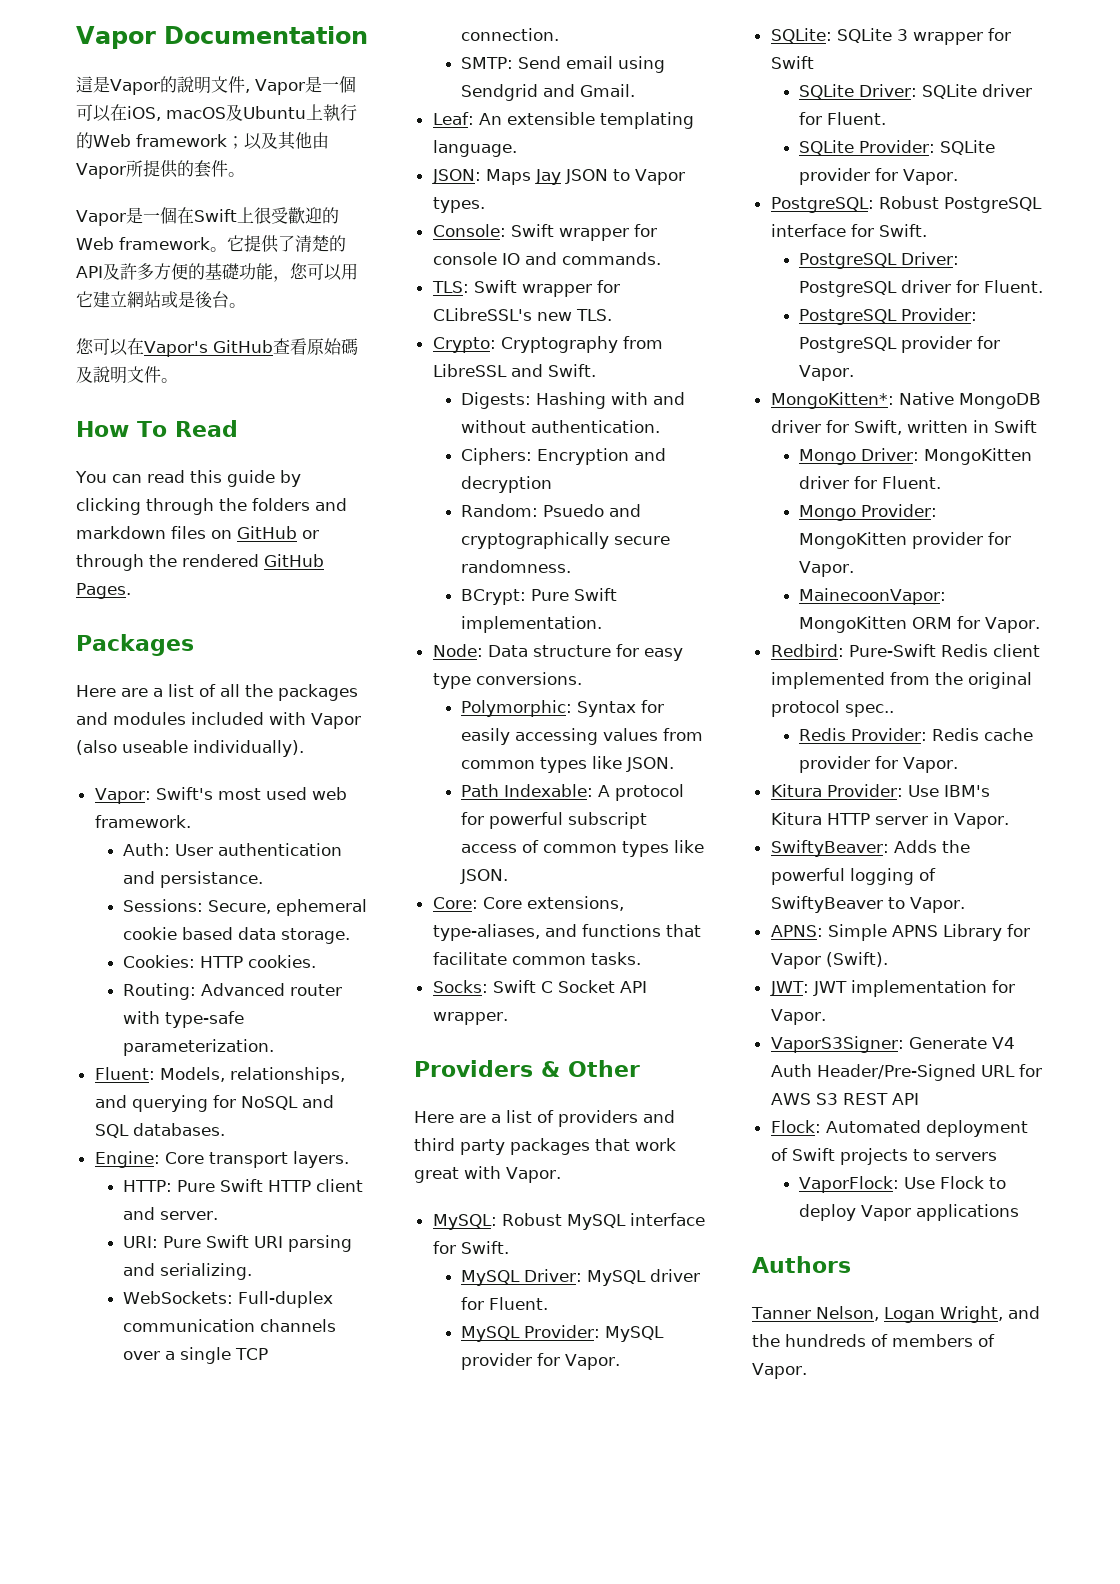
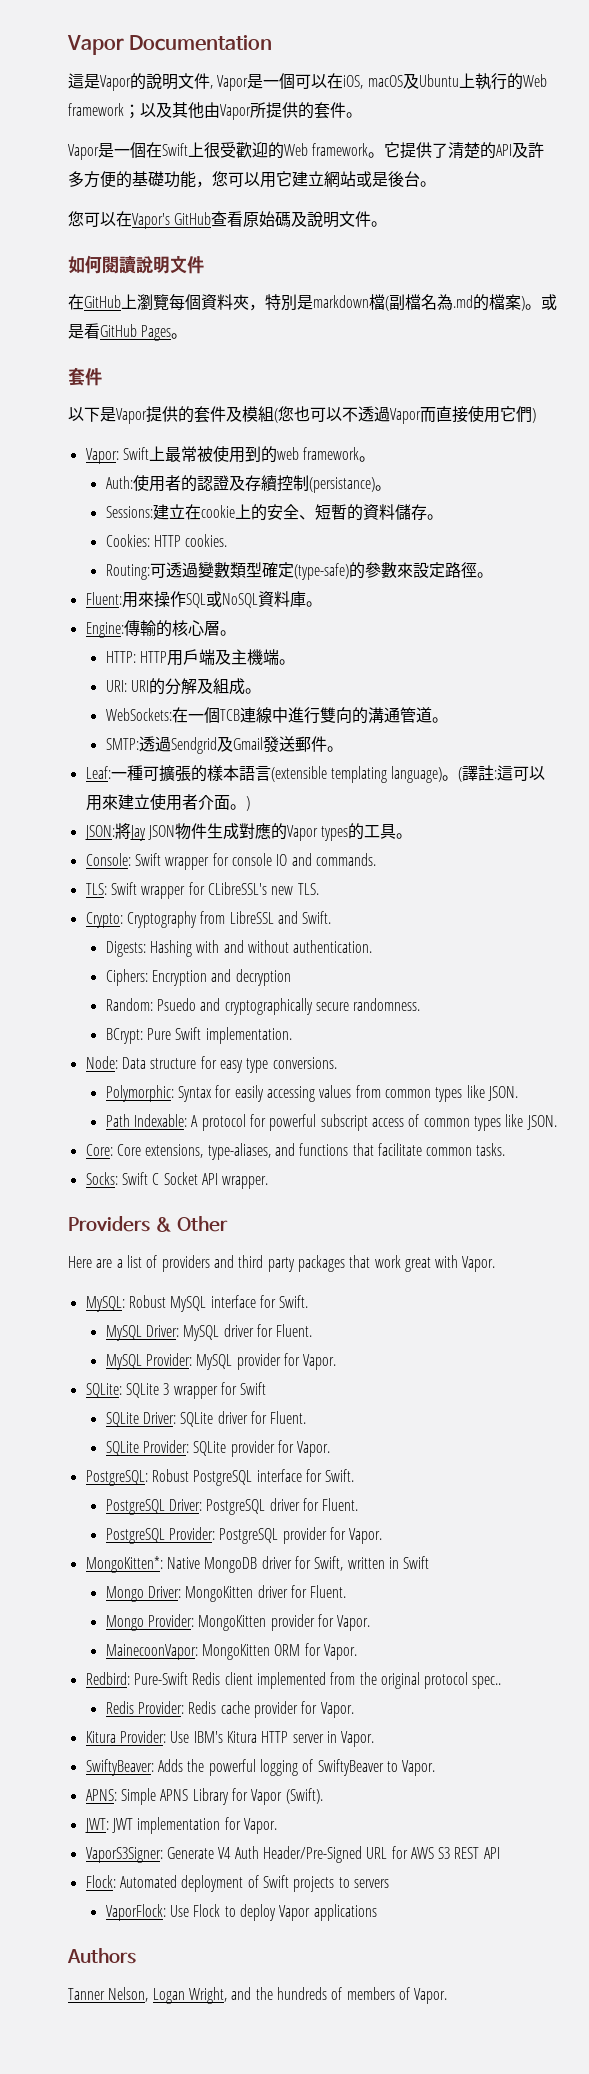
- How To Read
- You can read this guide by clicking through the folders and markdown files on GitHub or through the rendered GitHub Pages.
- Packages
- Here are a list of all the packages and modules included with Vapor (also useable individually).
- Vapor: Swift's most used web framework.
- Auth: User authentication and persistance.
- Sessions: Secure, ephemeral cookie based data storage.
+ 如何閱讀說明文件
+ 在GitHub上瀏覽每個資料夾，特別是markdown檔(副檔名為.md的檔案)。或是看GitHub Pages。
+ 套件
+ 以下是Vapor提供的套件及模組(您也可以不透過Vapor而直接使用它們)
+ Vapor: Swift上最常被使用到的web framework。
+ Auth:使用者的認證及存續控制(persistance)。
+ Sessions:建立在cookie上的安全、短暫的資料儲存。
  Cookies: HTTP cookies.
- Routing: Advanced router with type-safe parameterization.
- Fluent: Models, relationships, and querying for NoSQL and SQL databases.
- Engine: Core transport layers.
- HTTP: Pure Swift HTTP client and server.
- URI: Pure Swift URI parsing and serializing.
- WebSockets: Full-duplex communication channels over a single TCP connection.
- SMTP: Send email using Sendgrid and Gmail.
- Leaf: An extensible templating language.
+ Routing:可透過變數類型確定(type-safe)的參數來設定路徑。
+ Fluent:用來操作SQL或NoSQL資料庫。
+ Engine:傳輸的核心層。
+ HTTP: HTTP用戶端及主機端。
+ URI: URI的分解及組成。
+ WebSockets:在一個TCB連線中進行雙向的溝通管道。
+ SMTP:透過Sendgrid及Gmail發送郵件。
+ Leaf:一種可擴張的樣本語言(extensible templating language)。(譯註:這可以用來建立使用者介面。)
- JSON: Maps Jay JSON to Vapor types.
+ JSON:將Jay JSON物件生成對應的Vapor types的工具。

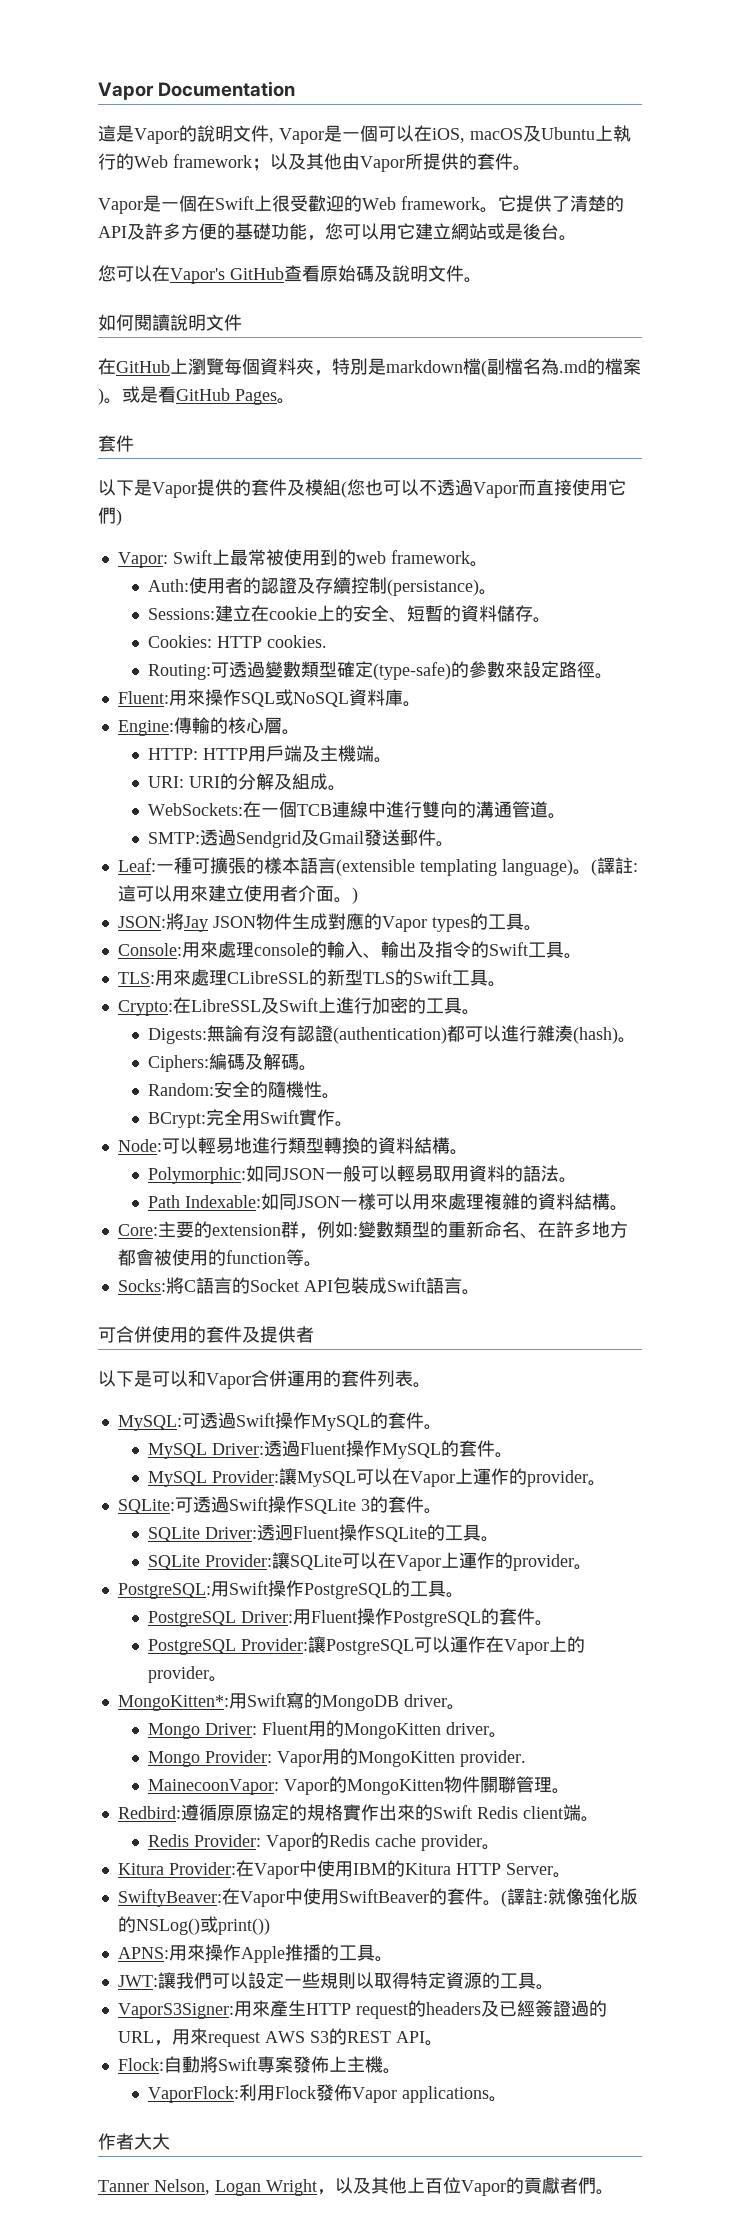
- Console: Swift wrapper for console IO and commands.
- TLS: Swift wrapper for CLibreSSL's new TLS.
- Crypto: Cryptography from LibreSSL and Swift.
- Digests: Hashing with and without authentication.
- Ciphers: Encryption and decryption
- Random: Psuedo and cryptographically secure randomness.
- BCrypt: Pure Swift implementation.
- Node: Data structure for easy type conversions.
- Polymorphic: Syntax for easily accessing values from common types like JSON.
- Path Indexable: A protocol for powerful subscript access of common types like JSON.
- Core: Core extensions, type-aliases, and functions that facilitate common tasks.
- Socks: Swift C Socket API wrapper.
- Providers & Other
- Here are a list of providers and third party packages that work great with Vapor.
- MySQL: Robust MySQL interface for Swift.
- MySQL Driver: MySQL driver for Fluent.
- MySQL Provider: MySQL provider for Vapor.
- SQLite: SQLite 3 wrapper for Swift
- SQLite Driver: SQLite driver for Fluent.
- SQLite Provider: SQLite provider for Vapor.
- PostgreSQL: Robust PostgreSQL interface for Swift.
- PostgreSQL Driver: PostgreSQL driver for Fluent.
- PostgreSQL Provider: PostgreSQL provider for Vapor.
- MongoKitten*: Native MongoDB driver for Swift, written in Swift
- Mongo Driver: MongoKitten driver for Fluent.
- Mongo Provider: MongoKitten provider for Vapor.
- MainecoonVapor: MongoKitten ORM for Vapor.
- Redbird: Pure-Swift Redis client implemented from the original protocol spec..
+ Console:用來處理console的輸入、輸出及指令的Swift工具。
+ TLS:用來處理CLibreSSL的新型TLS的Swift工具。
+ Crypto:在LibreSSL及Swift上進行加密的工具。
+ Digests:無論有沒有認證(authentication)都可以進行雜湊(hash)。
+ Ciphers:編碼及解碼。
+ Random:安全的隨機性。
+ BCrypt:完全用Swift實作。
+ Node:可以輕易地進行類型轉換的資料結構。
+ Polymorphic:如同JSON一般可以輕易取用資料的語法。
+ Path Indexable:如同JSON一樣可以用來處理複雜的資料結構。
+ Core:主要的extension群，例如:變數類型的重新命名、在許多地方都會被使用的function等。
+ Socks:將C語言的Socket API包裝成Swift語言。
+ 可合併使用的套件及提供者
+ 以下是可以和Vapor合併運用的套件列表。
+ MySQL:可透過Swift操作MySQL的套件。
+ MySQL Driver:透過Fluent操作MySQL的套件。
+ MySQL Provider:讓MySQL可以在Vapor上運作的provider。
+ SQLite:可透過Swift操作SQLite 3的套件。
+ SQLite Driver:透迥Fluent操作SQLite的工具。
+ SQLite Provider:讓SQLite可以在Vapor上運作的provider。
+ PostgreSQL:用Swift操作PostgreSQL的工具。
+ PostgreSQL Driver:用Fluent操作PostgreSQL的套件。
+ PostgreSQL Provider:讓PostgreSQL可以運作在Vapor上的provider。
+ MongoKitten*:用Swift寫的MongoDB driver。
+ Mongo Driver: Fluent用的MongoKitten driver。
+ Mongo Provider: Vapor用的MongoKitten provider.
+ MainecoonVapor: Vapor的MongoKitten物件關聯管理。
+ Redbird:遵循原原協定的規格實作出來的Swift Redis client端。
- Redis Provider: Redis cache provider for Vapor.
+ Redis Provider: Vapor的Redis cache provider。
- Kitura Provider: Use IBM's Kitura HTTP server in Vapor.
- SwiftyBeaver: Adds the powerful logging of SwiftyBeaver to Vapor.
- APNS: Simple APNS Library for Vapor (Swift).
- JWT: JWT implementation for Vapor.
- VaporS3Signer: Generate V4 Auth Header/Pre-Signed URL for AWS S3 REST API
+ Kitura Provider:在Vapor中使用IBM的Kitura HTTP Server。
+ SwiftyBeaver:在Vapor中使用SwiftBeaver的套件。(譯註:就像強化版的NSLog()或print())
+ APNS:用來操作Apple推播的工具。
+ JWT:讓我們可以設定一些規則以取得特定資源的工具。
+ VaporS3Signer:用來產生HTTP request的headers及已經簽證過的URL，用來request AWS S3的REST API。
- Flock: Automated deployment of Swift projects to servers
- VaporFlock: Use Flock to deploy Vapor applications
- Authors
+ Flock:自動將Swift專案發佈上主機。
+ VaporFlock:利用Flock發佈Vapor applications。
+ 作者大大
- Tanner Nelson, Logan Wright, and the hundreds of members of Vapor.
+ Tanner Nelson, Logan Wright，以及其他上百位Vapor的貢獻者們。

